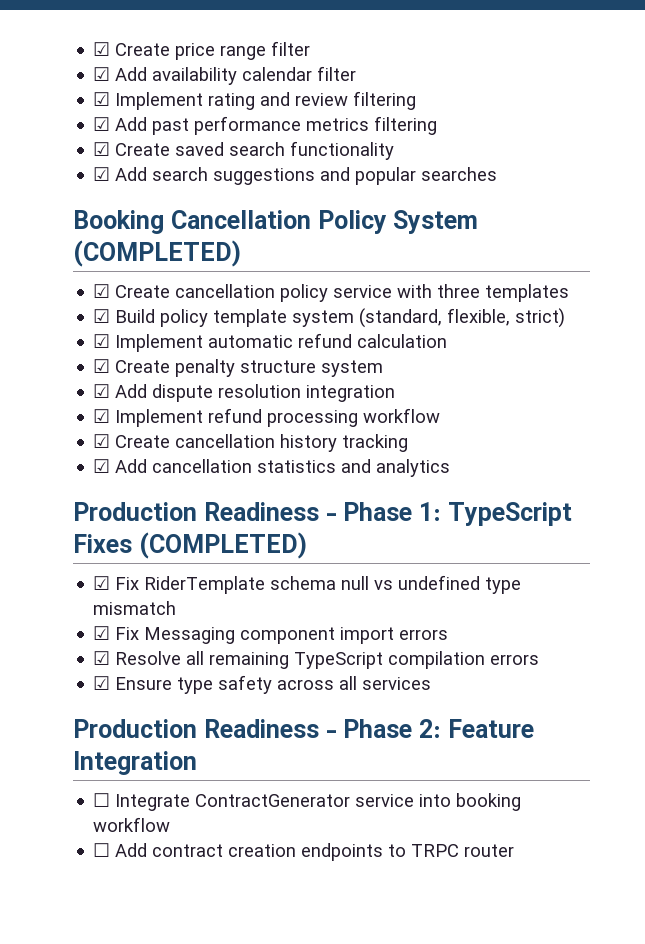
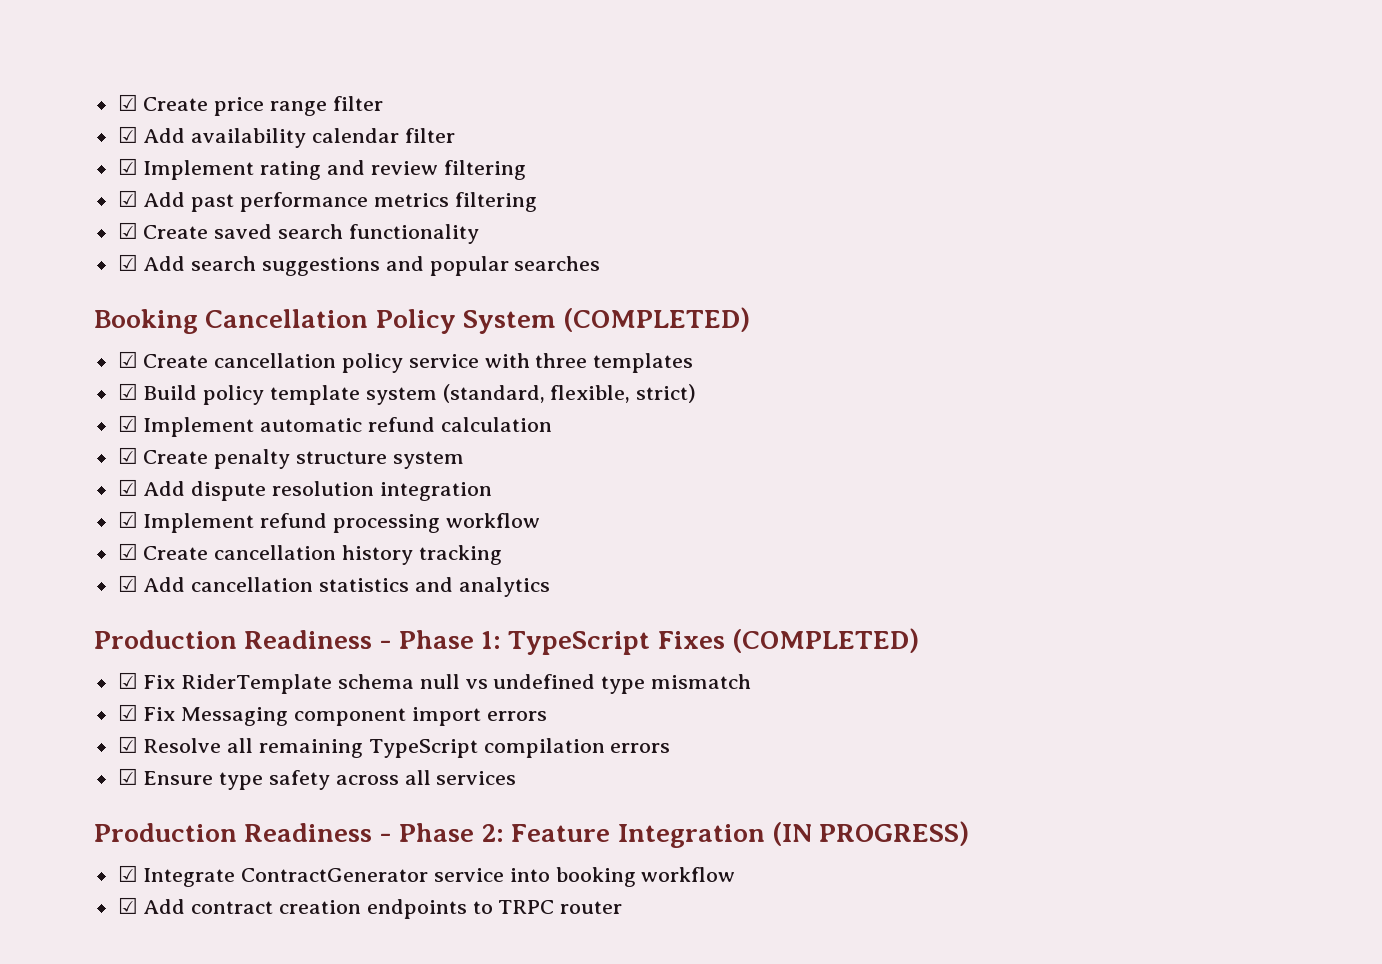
- Production Readiness - Phase 2: Feature Integration
- ☐ Integrate ContractGenerator service into booking workflow
+ Production Readiness - Phase 2: Feature Integration (IN PROGRESS)
+ ☑ Integrate ContractGenerator service into booking workflow
- ☐ Add contract creation endpoints to TRPC router
+ ☑ Add contract creation endpoints to TRPC router

